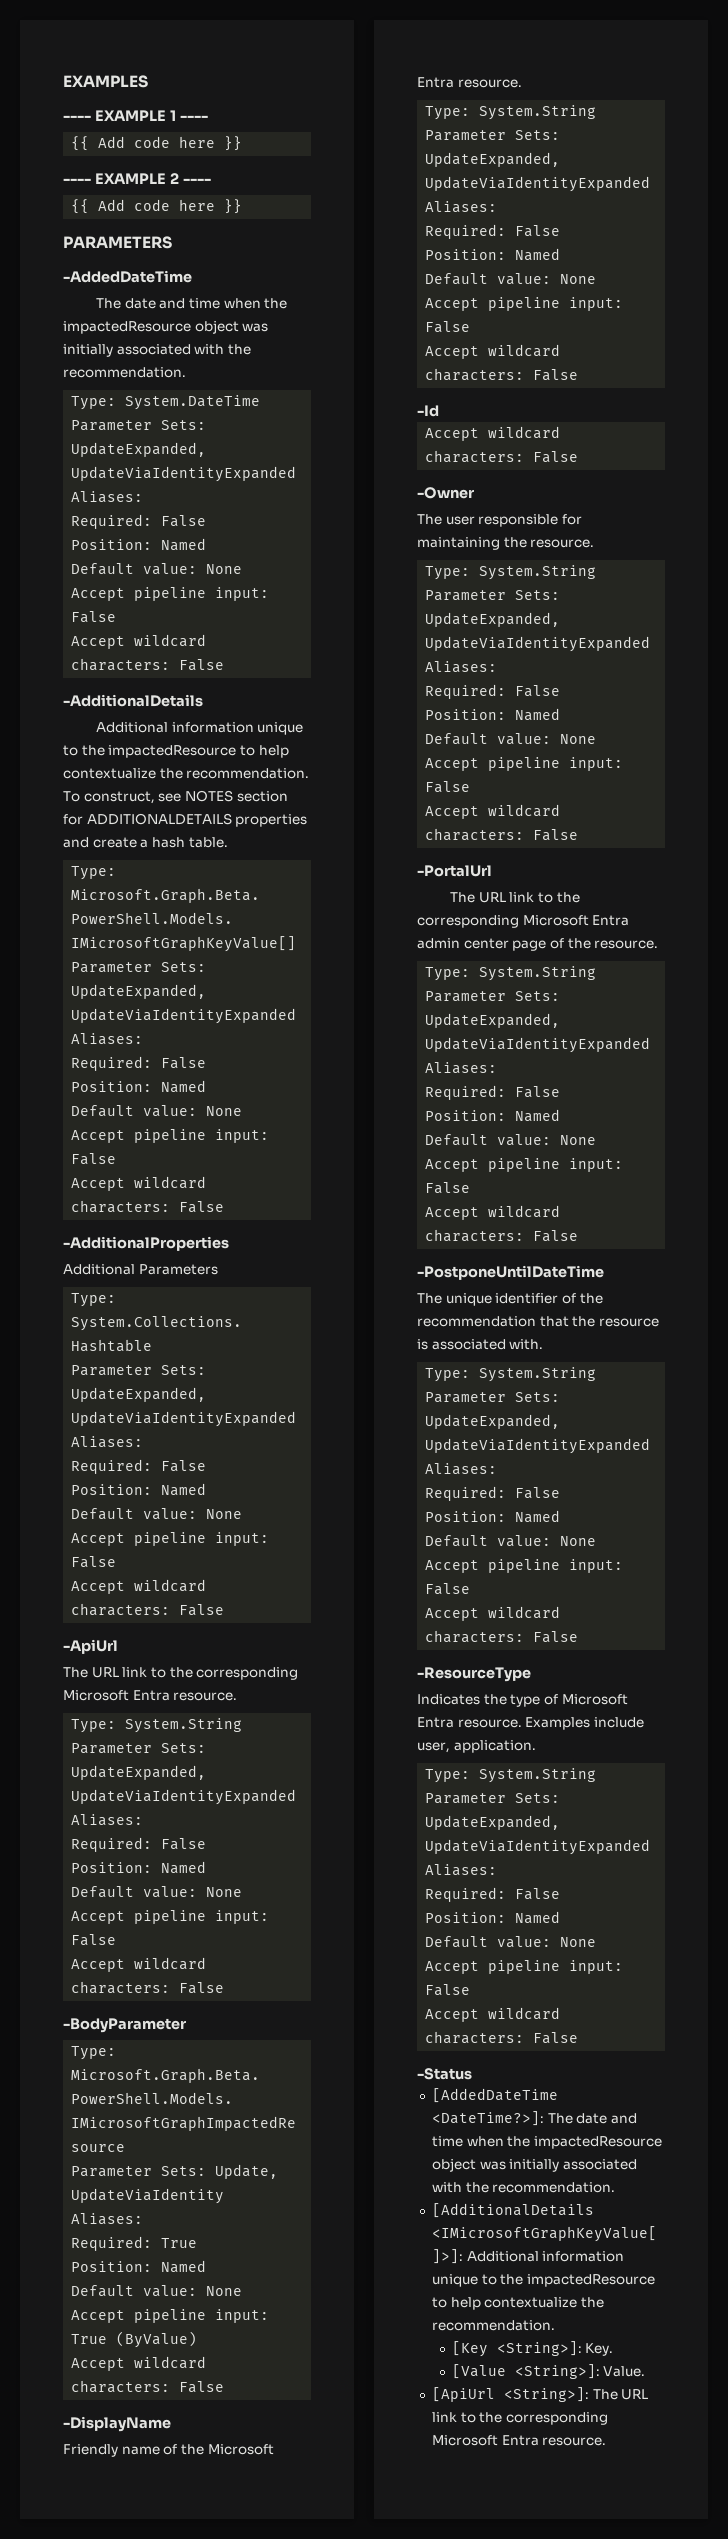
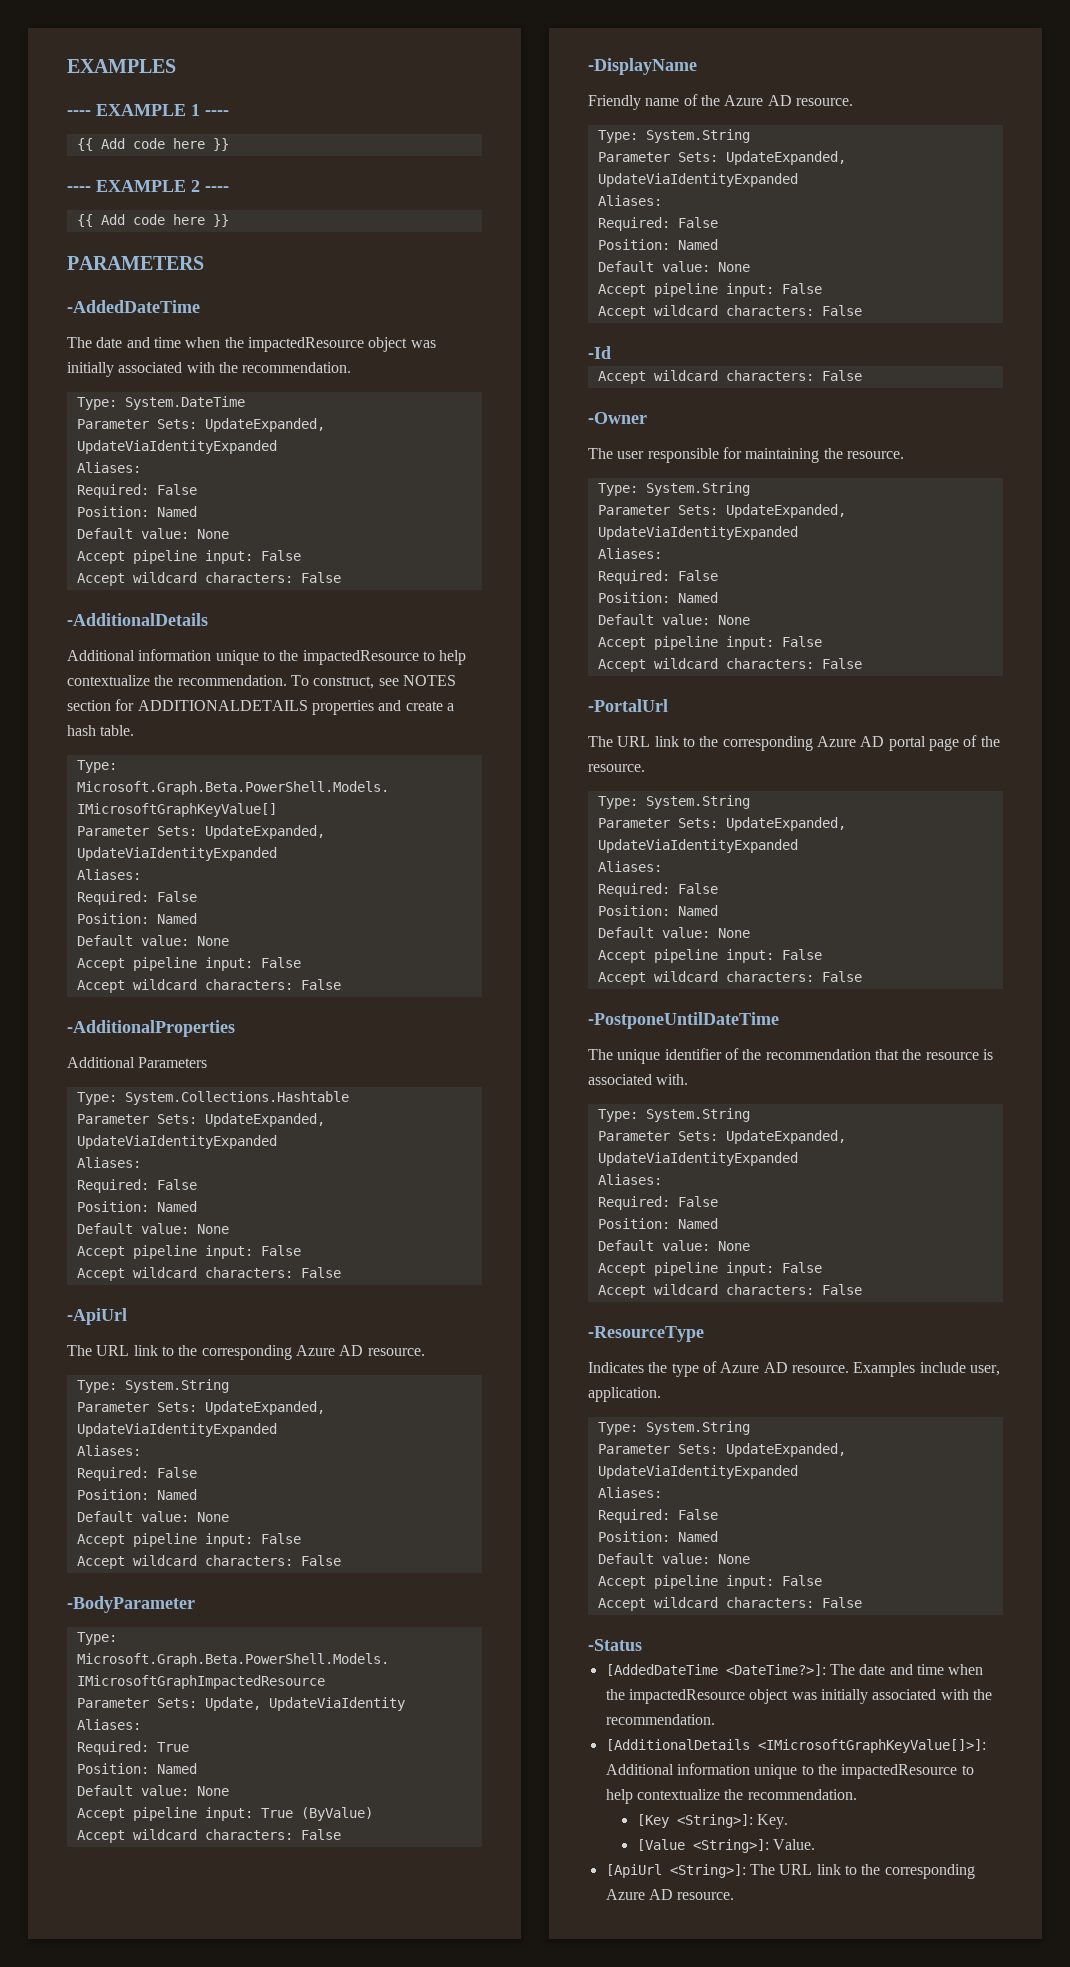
  -ApiUrl
- The URL link to the corresponding Microsoft Entra resource.
+ The URL link to the corresponding Azure AD resource.
- Friendly name of the Microsoft Entra resource.
+ Friendly name of the Azure AD resource.
- The URL link to the corresponding Microsoft Entra admin center page of the resource.
+ The URL link to the corresponding Azure AD portal page of the resource.
- Indicates the type of Microsoft Entra resource.
+ Indicates the type of Azure AD resource.
- [ApiUrl <String>]: The URL link to the corresponding Microsoft Entra resource.
+ [ApiUrl <String>]: The URL link to the corresponding Azure AD resource.

